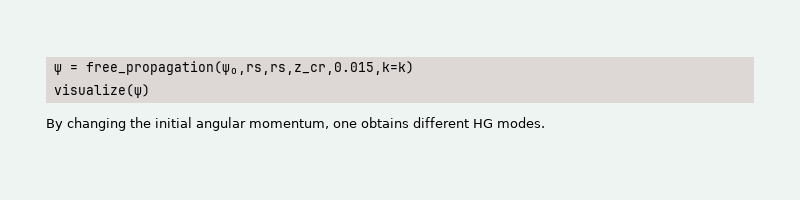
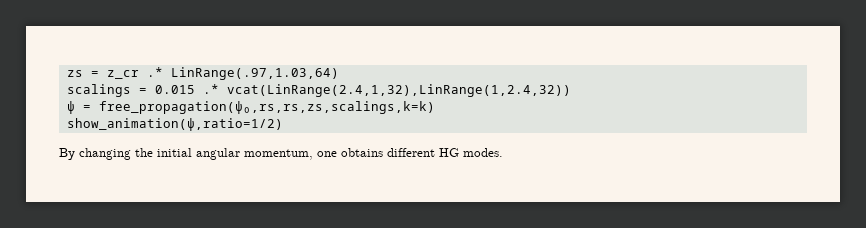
- ψ = free_propagation(ψ₀,rs,rs,z_cr,0.015,k=k)
- visualize(ψ)
+ zs = z_cr .* LinRange(.97,1.03,64)
+ scalings = 0.015 .* vcat(LinRange(2.4,1,32),LinRange(1,2.4,32))
+ ψ = free_propagation(ψ₀,rs,rs,zs,scalings,k=k)
+ show_animation(ψ,ratio=1/2)

